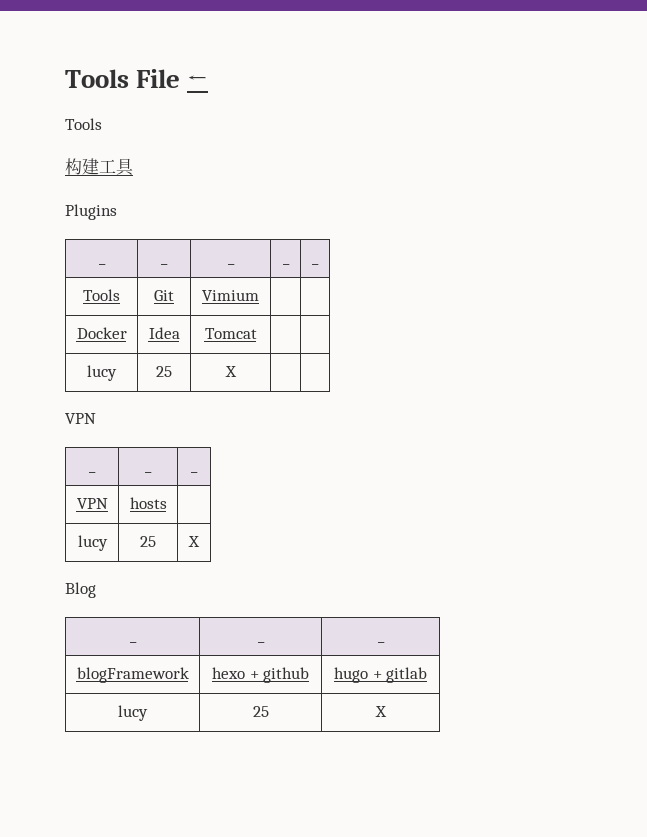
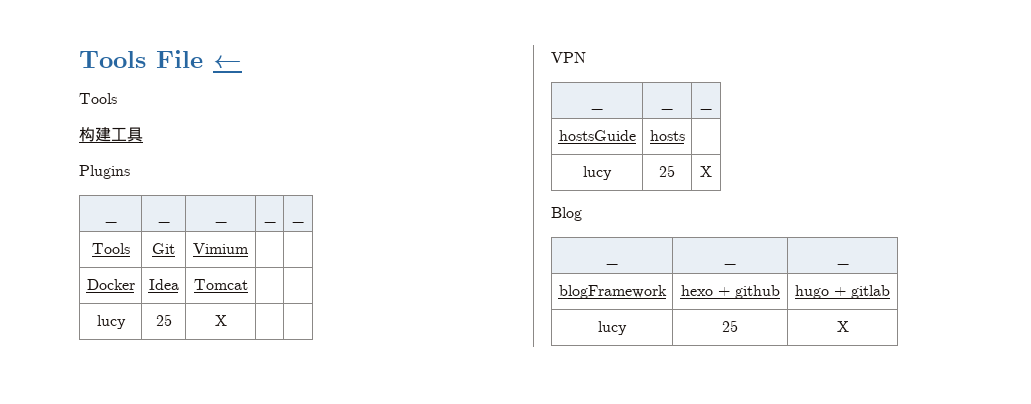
- VPN | hosts |
+ hostsGuide | hosts |

